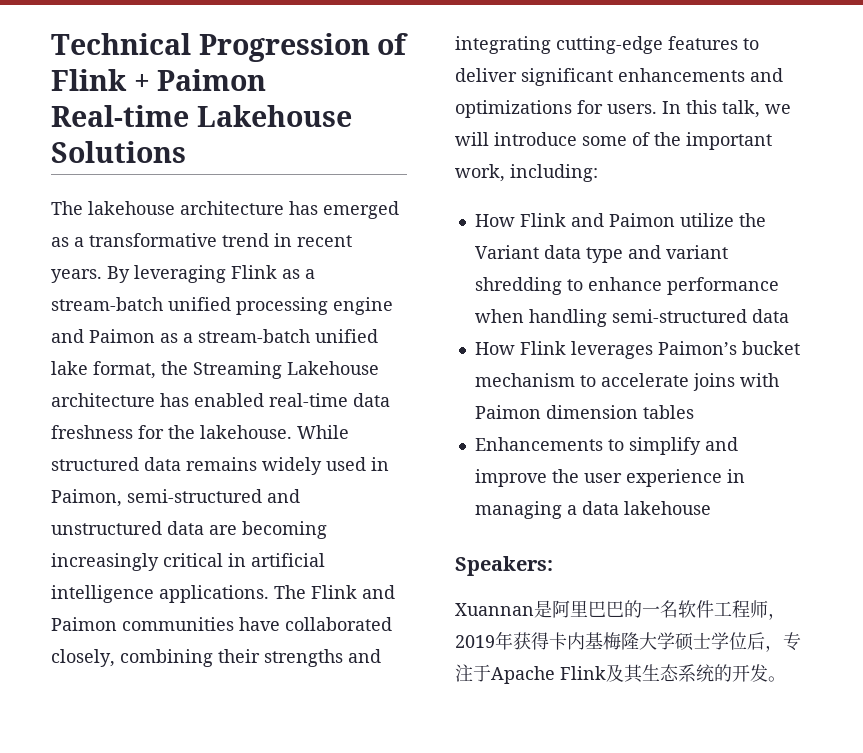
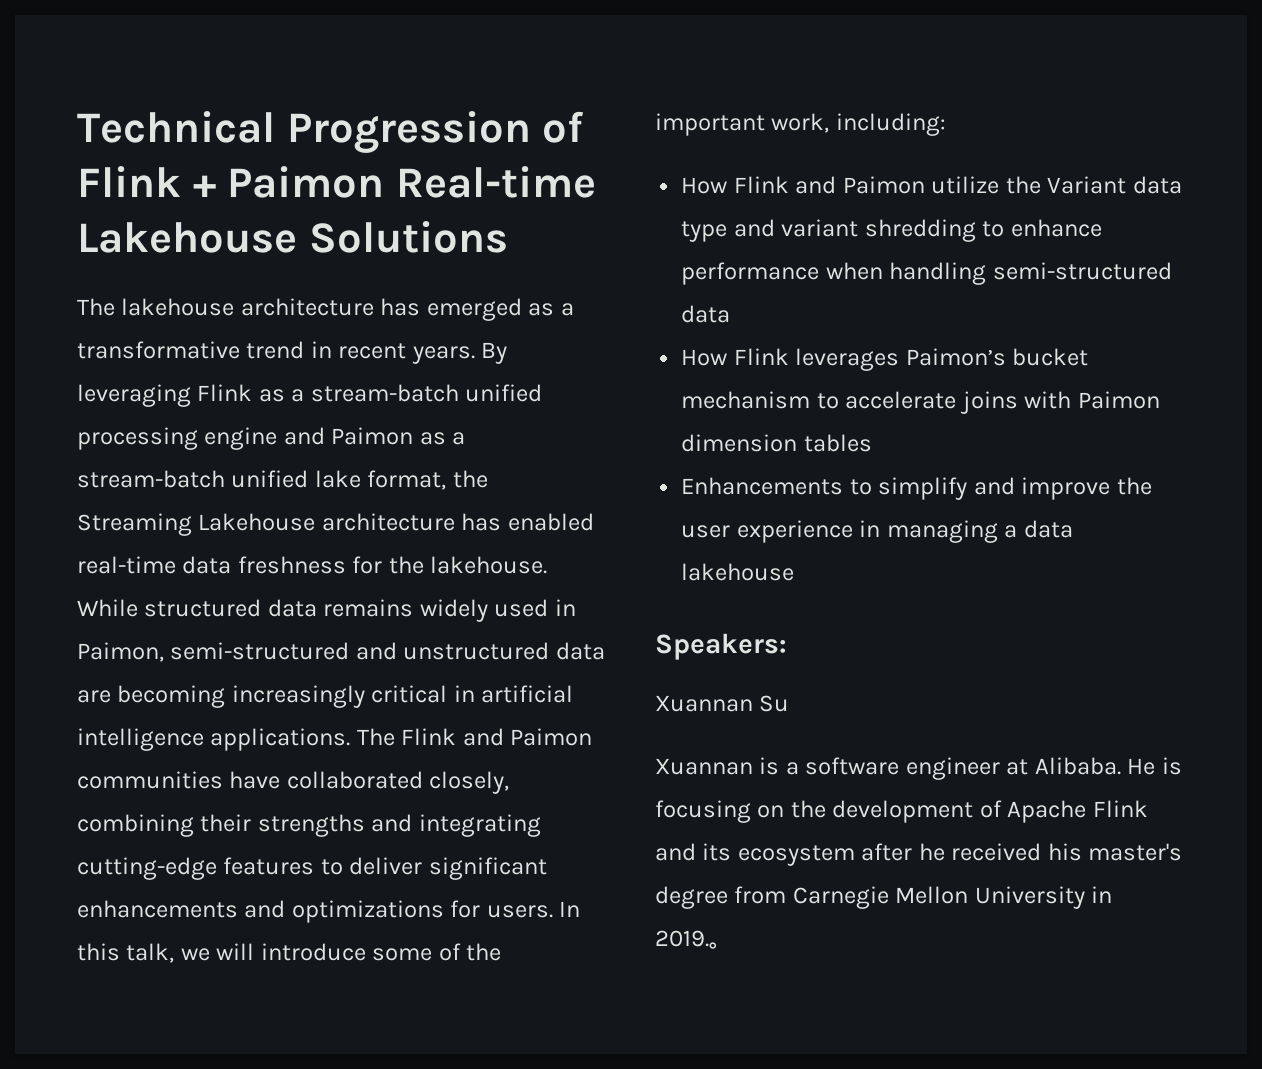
- Xuannan是阿里巴巴的一名软件工程师，2019年获得卡内基梅隆大学硕士学位后，专注于Apache Flink及其生态系统的开发。
+ Xuannan Su
+ Xuannan is a software engineer at Alibaba. He is focusing on the development of Apache Flink and its ecosystem after he received his master's degree from Carnegie Mellon University in 2019.。

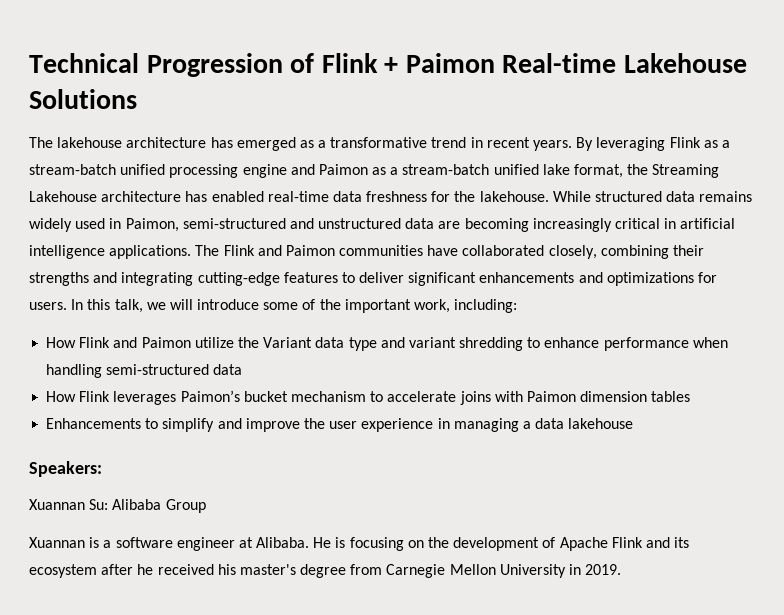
- Xuannan Su
+ Xuannan Su: Alibaba Group
- 。

